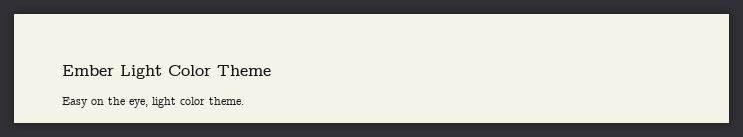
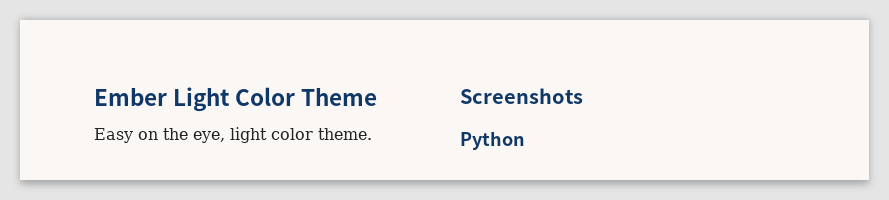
+ Screenshots
+ Python

